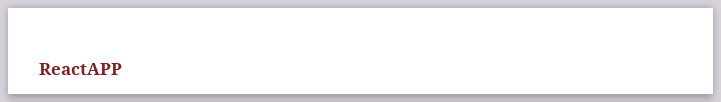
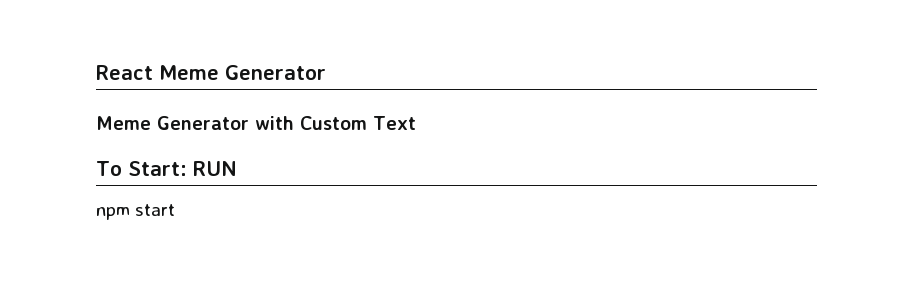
- ReactAPP
+ React Meme Generator
+ Meme Generator with Custom Text
+ To Start: RUN
+ npm start

